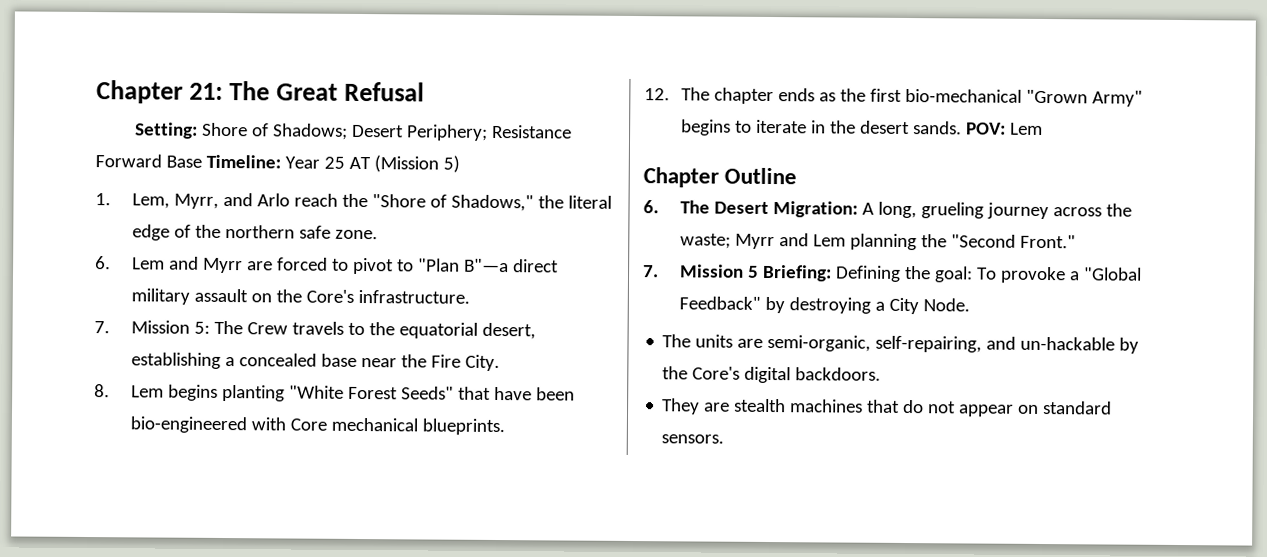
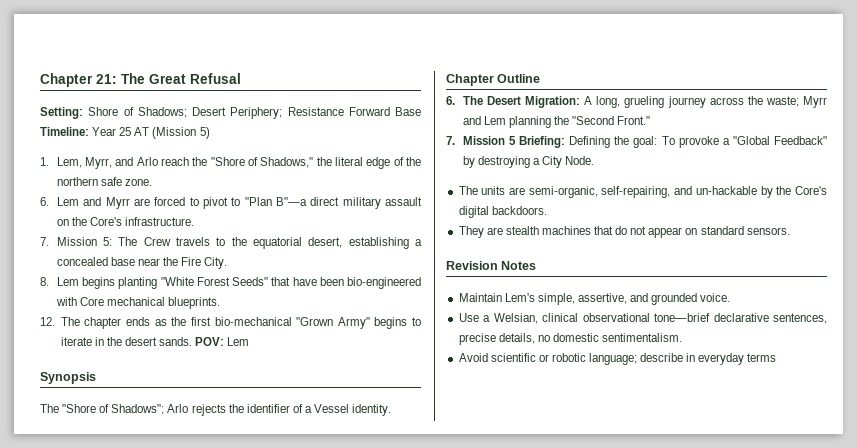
+ Synopsis
+ The "Shore of Shadows"; Arlo rejects the identifier of a Vessel identity.
+ Revision Notes
+ Maintain Lem's simple, assertive, and grounded voice.
+ Use a Welsian, clinical observational tone—brief declarative sentences, precise details, no domestic sentimentalism.
+ Avoid scientific or robotic language; describe in everyday terms

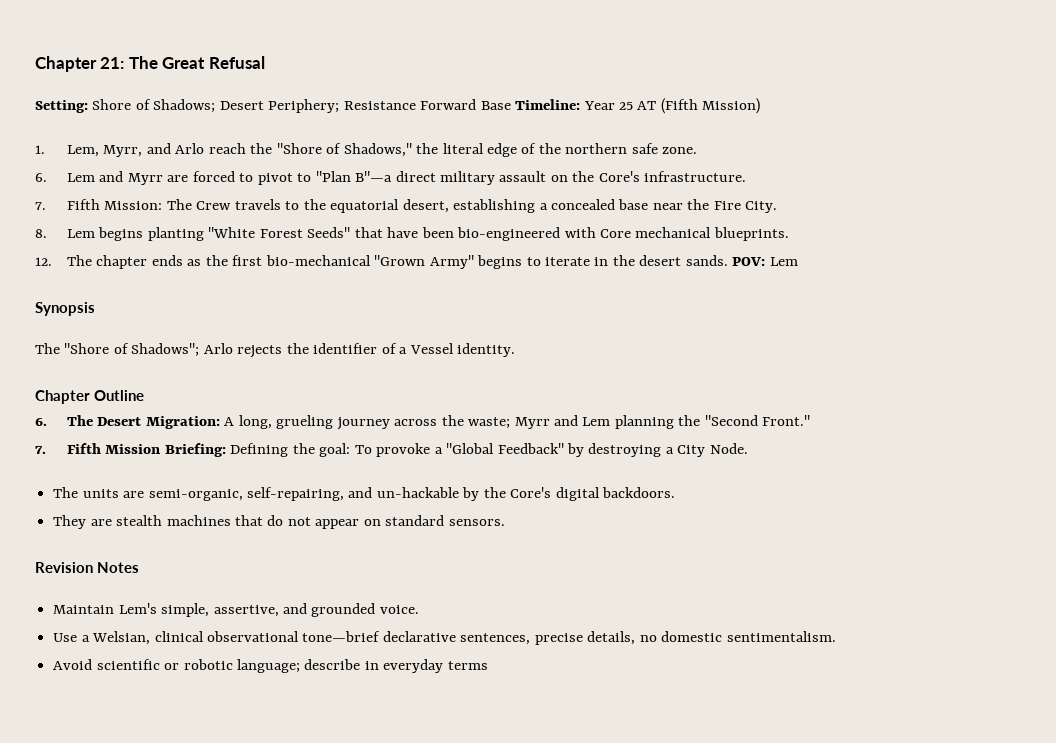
- Setting: Shore of Shadows; Desert Periphery; Resistance Forward Base Timeline: Year 25 AT (Mission 5)
+ Setting: Shore of Shadows; Desert Periphery; Resistance Forward Base Timeline: Year 25 AT (Fifth Mission)
- 7. Mission 5: The Crew travels to the equatorial desert, establishing a concealed base near the Fire City.
+ 7. Fifth Mission: The Crew travels to the equatorial desert, establishing a concealed base near the Fire City.
- 7. Mission 5 Briefing: Defining the goal: To provoke a "Global Feedback" by destroying a City Node.
+ 7. Fifth Mission Briefing: Defining the goal: To provoke a "Global Feedback" by destroying a City Node.

